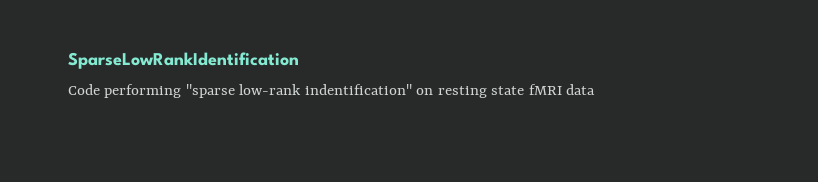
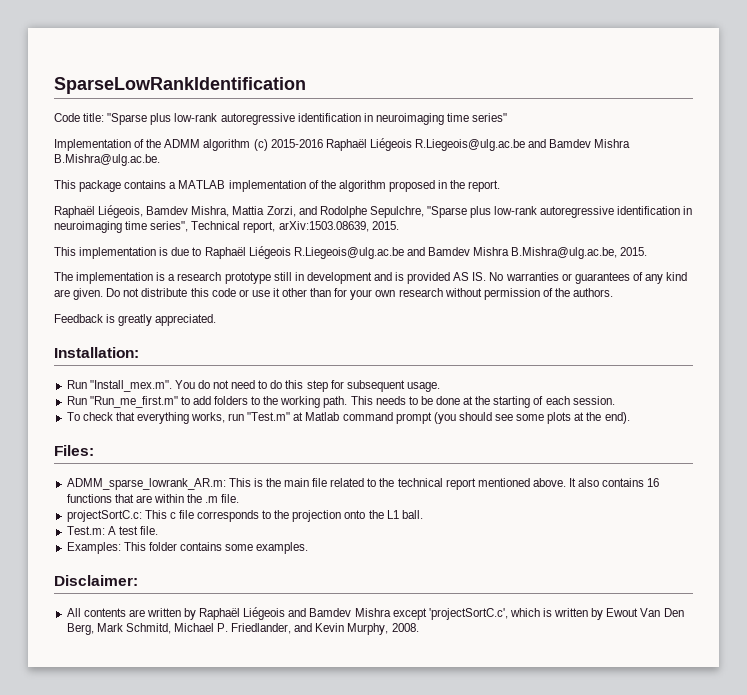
- Code performing "sparse low-rank indentification" on resting state fMRI data
+ Code title: "Sparse plus low-rank autoregressive identification in neuroimaging time series"
+ Implementation of the ADMM algorithm (c) 2015-2016 Raphaël Liégeois R.Liegeois@ulg.ac.be and Bamdev Mishra B.Mishra@ulg.ac.be.
+ This package contains a MATLAB implementation of the algorithm proposed in the report.
+ Raphaël Liégeois, Bamdev Mishra, Mattia Zorzi, and Rodolphe Sepulchre, "Sparse plus low-rank autoregressive identification in neuroimaging time series", Technical report, arXiv:1503.08639, 2015.
+ This implementation is due to Raphaël Liégeois R.Liegeois@ulg.ac.be and Bamdev Mishra B.Mishra@ulg.ac.be, 2015.
+ The implementation is a research prototype still in development and is provided AS IS. No warranties or guarantees of any kind are given. Do not distribute this code or use it other than for your own research without permission of the authors.
+ Feedback is greatly appreciated.
+ Installation:
+ Run "Install_mex.m". You do not need to do this step for subsequent usage.
+ Run "Run_me_first.m" to add folders to the working path. This needs to be done at the starting of each session.
+ To check that everything works, run "Test.m" at Matlab command prompt (you should see some plots at the end).
+ Files:
+ ADMM_sparse_lowrank_AR.m: This is the main file related to the technical report mentioned above. It also contains 16 functions that are within the .m file.
+ projectSortC.c: This c file corresponds to the projection onto the L1 ball.
+ Test.m: A test file.
+ Examples: This folder contains some examples.
+ Disclaimer:
+ All contents are written by Raphaël Liégeois and Bamdev Mishra except 'projectSortC.c', which is written by Ewout Van Den Berg, Mark Schmitd, Michael P. Friedlander, and Kevin Murphy, 2008.

